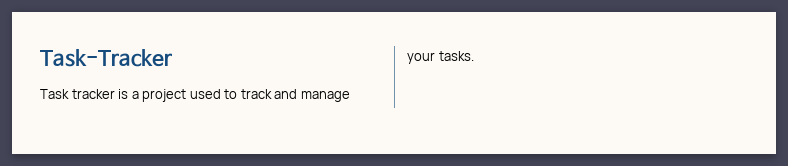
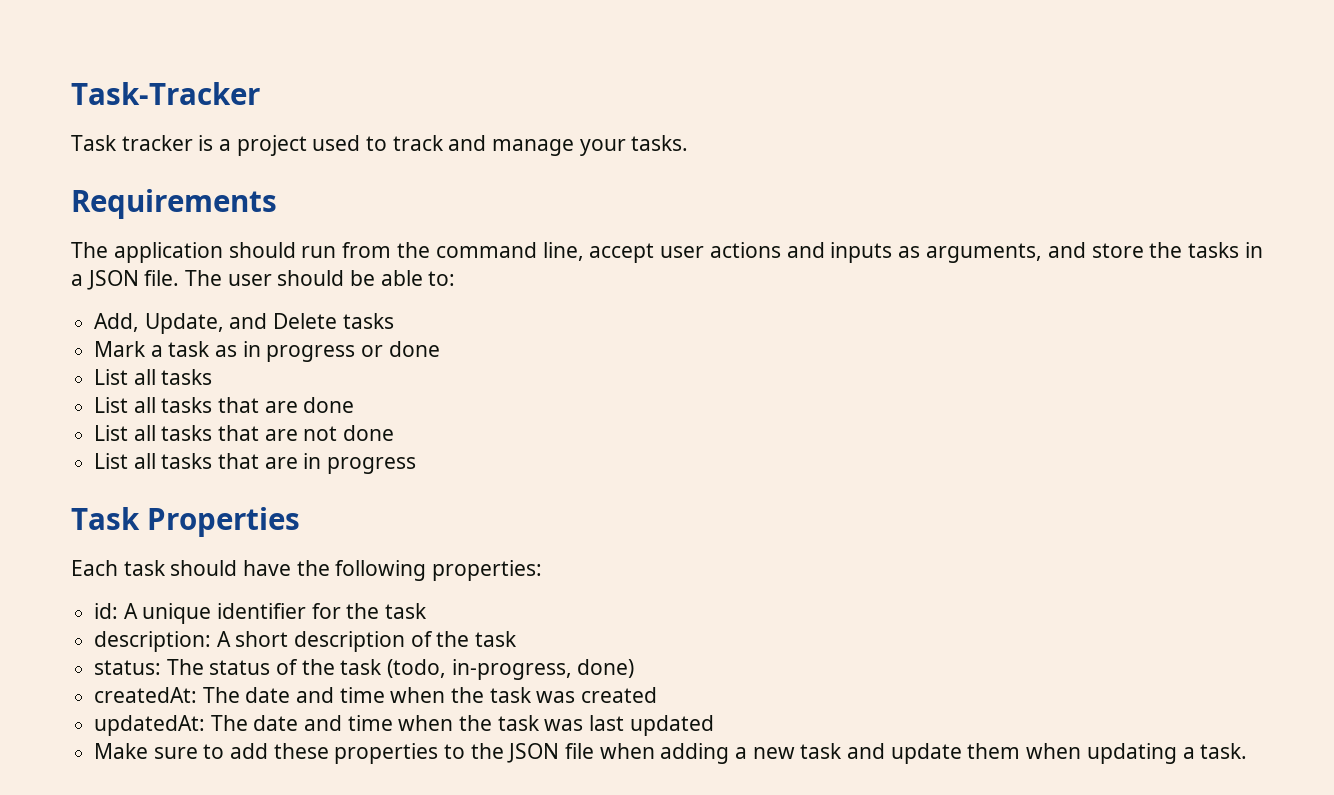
+ Requirements
+ The application should run from the command line, accept user actions and inputs as arguments, and store the tasks in a JSON file. The user should be able to:
+ Add, Update, and Delete tasks
+ Mark a task as in progress or done
+ List all tasks
+ List all tasks that are done
+ List all tasks that are not done
+ List all tasks that are in progress
+ Task Properties
+ Each task should have the following properties:
+ id: A unique identifier for the task
+ description: A short description of the task
+ status: The status of the task (todo, in-progress, done)
+ createdAt: The date and time when the task was created
+ updatedAt: The date and time when the task was last updated
+ Make sure to add these properties to the JSON file when adding a new task and update them when updating a task.

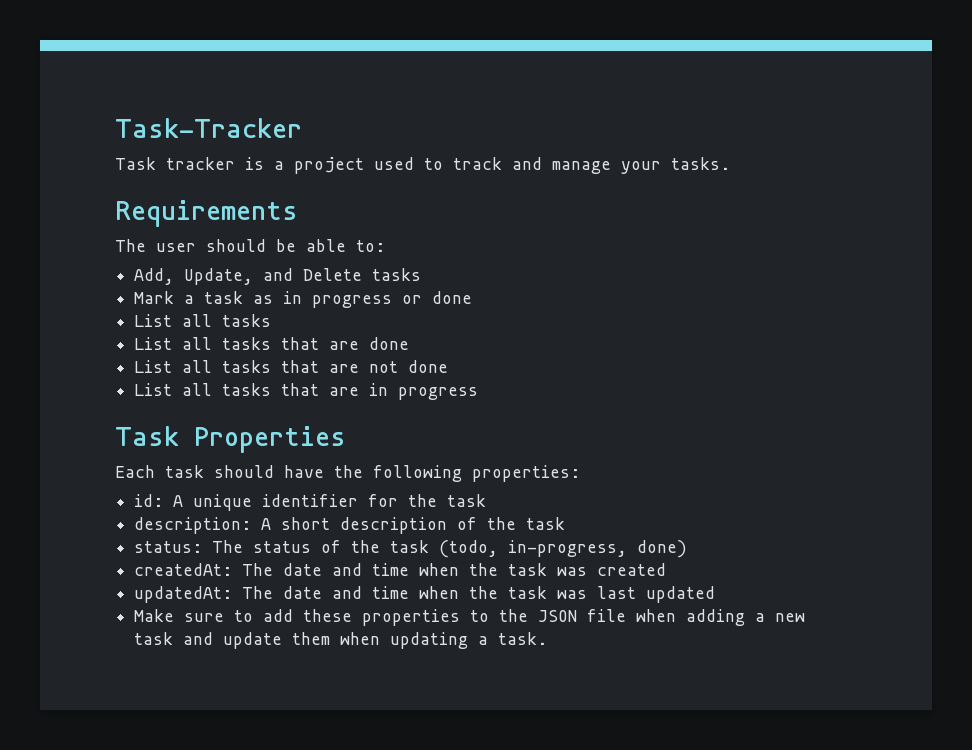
- The application should run from the command line, accept user actions and inputs as arguments, and store the tasks in a JSON file. The user should be able to:
+ The user should be able to:

